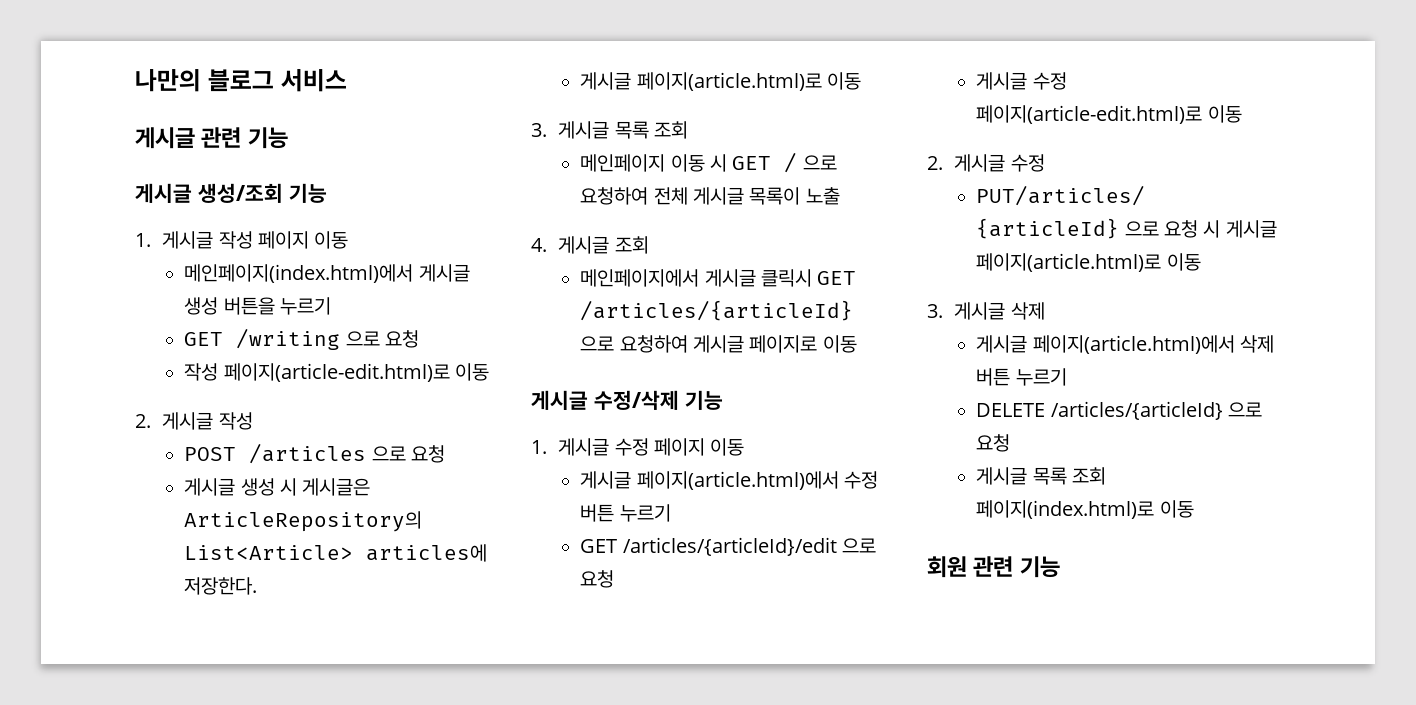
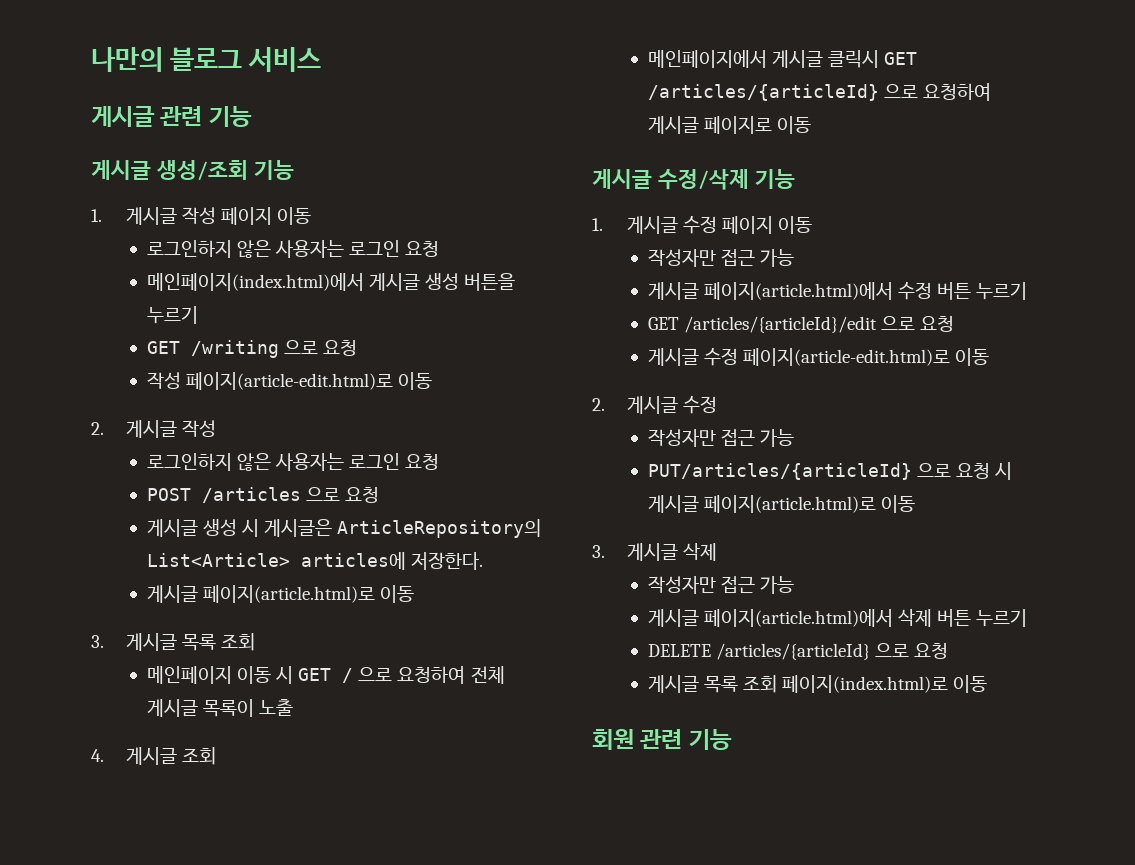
  1. 게시글 작성 페이지 이동
+ 로그인하지 않은 사용자는 로그인 요청
  2. 게시글 작성
+ 로그인하지 않은 사용자는 로그인 요청
  1. 게시글 수정 페이지 이동
+ 작성자만 접근 가능
  2. 게시글 수정
+ 작성자만 접근 가능
  3. 게시글 삭제
+ 작성자만 접근 가능

